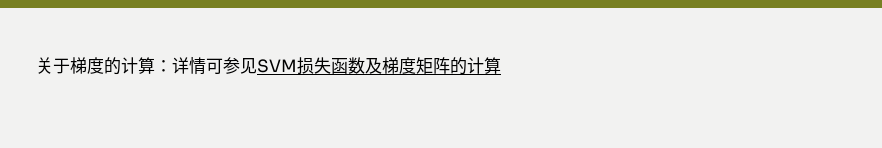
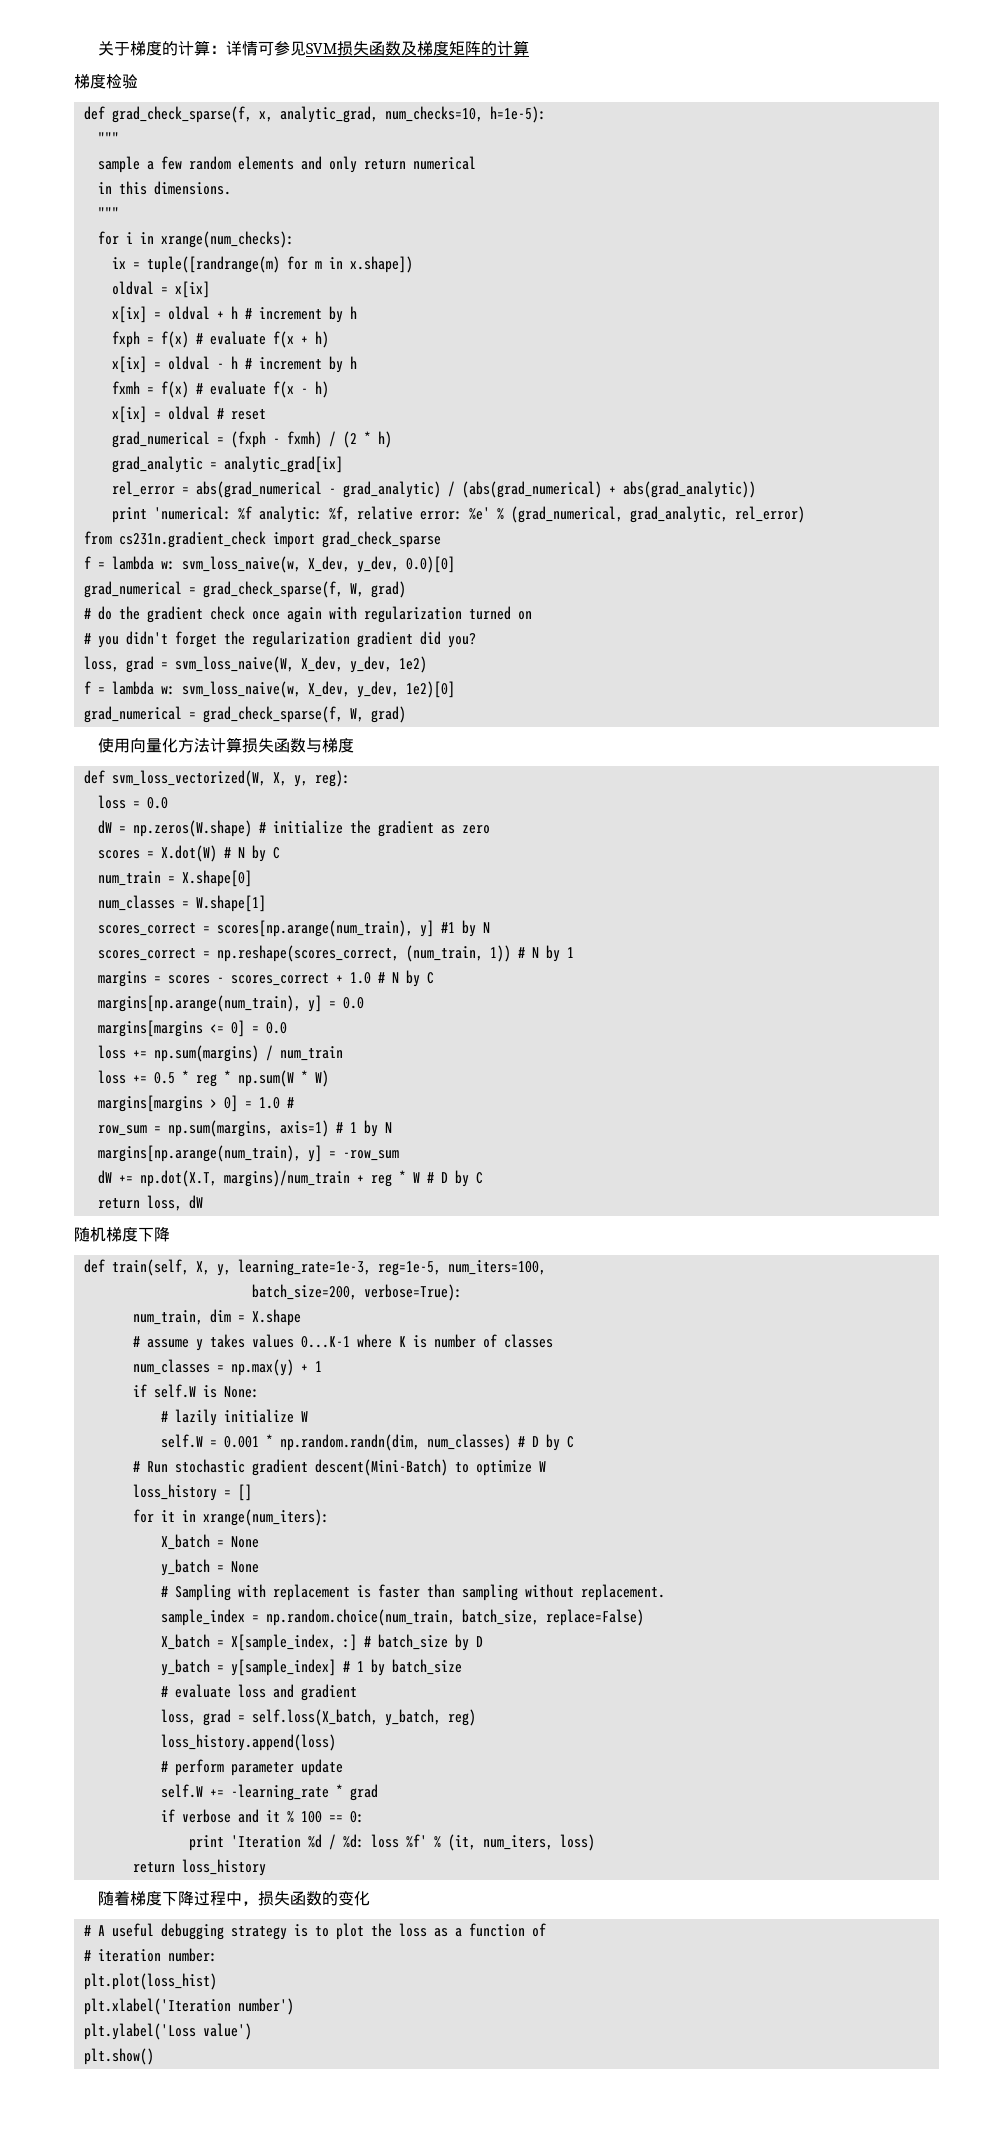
+ 梯度检验
+ def grad_check_sparse(f, x, analytic_grad, num_checks=10, h=1e-5):
+ """
+ sample a few random elements and only return numerical
+ in this dimensions.
+ """
+ for i in xrange(num_checks):
+ ix = tuple([randrange(m) for m in x.shape])
+ oldval = x[ix]
+ x[ix] = oldval + h # increment by h
+ fxph = f(x) # evaluate f(x + h)
+ x[ix] = oldval - h # increment by h
+ fxmh = f(x) # evaluate f(x - h)
+ x[ix] = oldval # reset
+ grad_numerical = (fxph - fxmh) / (2 * h)
+ grad_analytic = analytic_grad[ix]
+ rel_error = abs(grad_numerical - grad_analytic) / (abs(grad_numerical) + abs(grad_analytic))
+ print 'numerical: %f analytic: %f, relative error: %e' % (grad_numerical, grad_analytic, rel_error)
+ from cs231n.gradient_check import grad_check_sparse
+ f = lambda w: svm_loss_naive(w, X_dev, y_dev, 0.0)[0]
+ grad_numerical = grad_check_sparse(f, W, grad)
+ # do the gradient check once again with regularization turned on
+ # you didn't forget the regularization gradient did you?
+ loss, grad = svm_loss_naive(W, X_dev, y_dev, 1e2)
+ f = lambda w: svm_loss_naive(w, X_dev, y_dev, 1e2)[0]
+ grad_numerical = grad_check_sparse(f, W, grad)
+ 使用向量化方法计算损失函数与梯度
+ def svm_loss_vectorized(W, X, y, reg):
+ loss = 0.0
+ dW = np.zeros(W.shape) # initialize the gradient as zero
+ scores = X.dot(W) # N by C
+ num_train = X.shape[0]
+ num_classes = W.shape[1]
+ scores_correct = scores[np.arange(num_train), y] #1 by N
+ scores_correct = np.reshape(scores_correct, (num_train, 1)) # N by 1
+ margins = scores - scores_correct + 1.0 # N by C
+ margins[np.arange(num_train), y] = 0.0
+ margins[margins <= 0] = 0.0
+ loss += np.sum(margins) / num_train
+ loss += 0.5 * reg * np.sum(W * W)
+ margins[margins > 0] = 1.0 #
+ row_sum = np.sum(margins, axis=1) # 1 by N
+ margins[np.arange(num_train), y] = -row_sum
+ dW += np.dot(X.T, margins)/num_train + reg * W # D by C
+ return loss, dW
+ 随机梯度下降
+ def train(self, X, y, learning_rate=1e-3, reg=1e-5, num_iters=100,
+ batch_size=200, verbose=True):
+ num_train, dim = X.shape
+ # assume y takes values 0...K-1 where K is number of classes
+ num_classes = np.max(y) + 1
+ if self.W is None:
+ # lazily initialize W
+ self.W = 0.001 * np.random.randn(dim, num_classes) # D by C
+ # Run stochastic gradient descent(Mini-Batch) to optimize W
+ loss_history = []
+ for it in xrange(num_iters):
+ X_batch = None
+ y_batch = None
+ # Sampling with replacement is faster than sampling without replacement.
+ sample_index = np.random.choice(num_train, batch_size, replace=False)
+ X_batch = X[sample_index, :] # batch_size by D
+ y_batch = y[sample_index] # 1 by batch_size
+ # evaluate loss and gradient
+ loss, grad = self.loss(X_batch, y_batch, reg)
+ loss_history.append(loss)
+ # perform parameter update
+ self.W += -learning_rate * grad
+ if verbose and it % 100 == 0:
+ print 'Iteration %d / %d: loss %f' % (it, num_iters, loss)
+ return loss_history
+ 随着梯度下降过程中，损失函数的变化
+ # A useful debugging strategy is to plot the loss as a function of
+ # iteration number:
+ plt.plot(loss_hist)
+ plt.xlabel('Iteration number')
+ plt.ylabel('Loss value')
+ plt.show()

